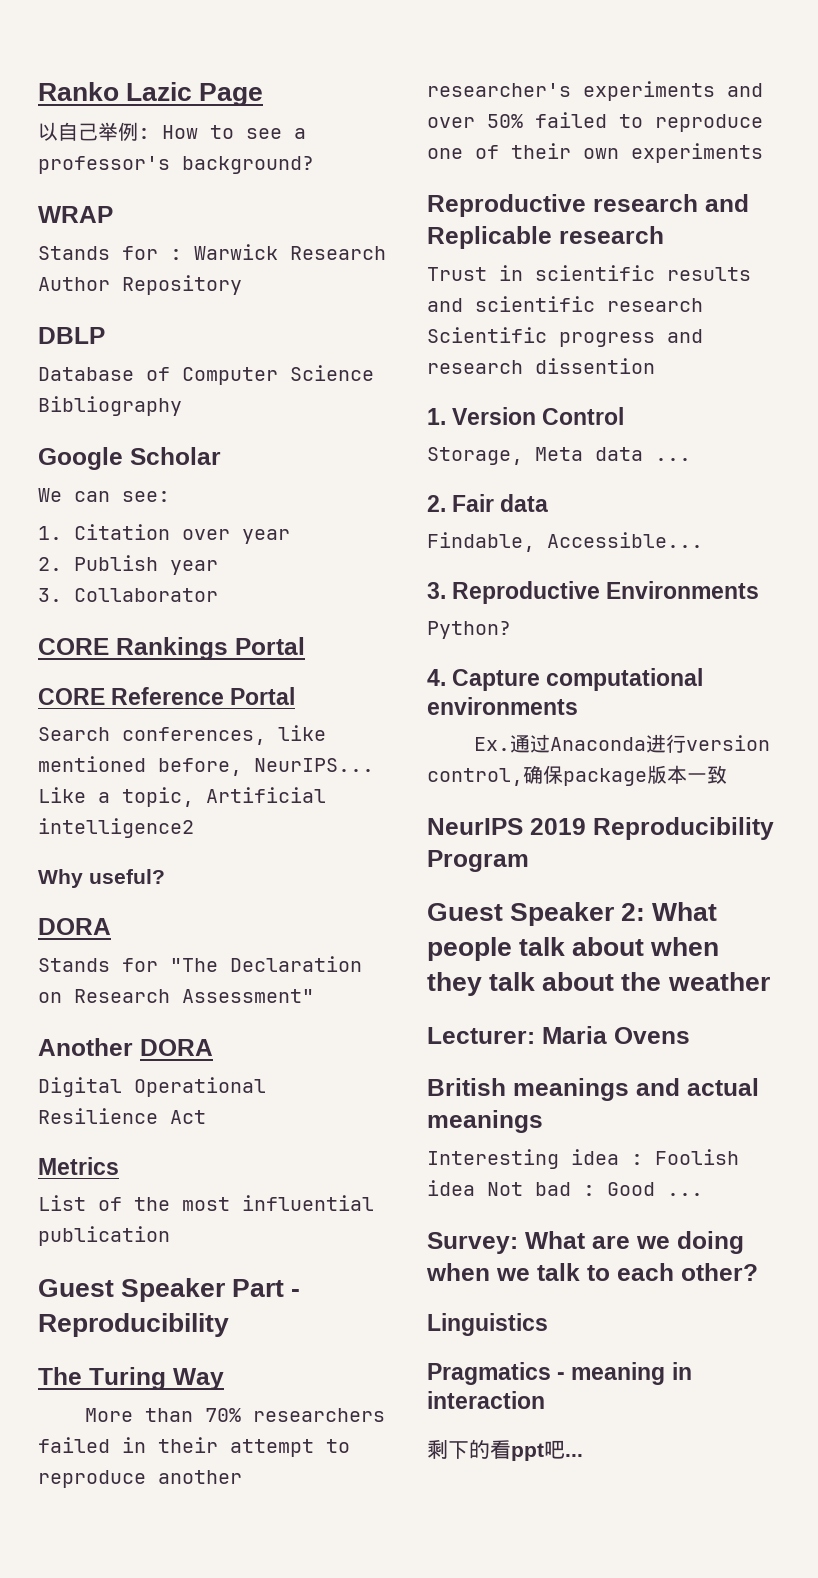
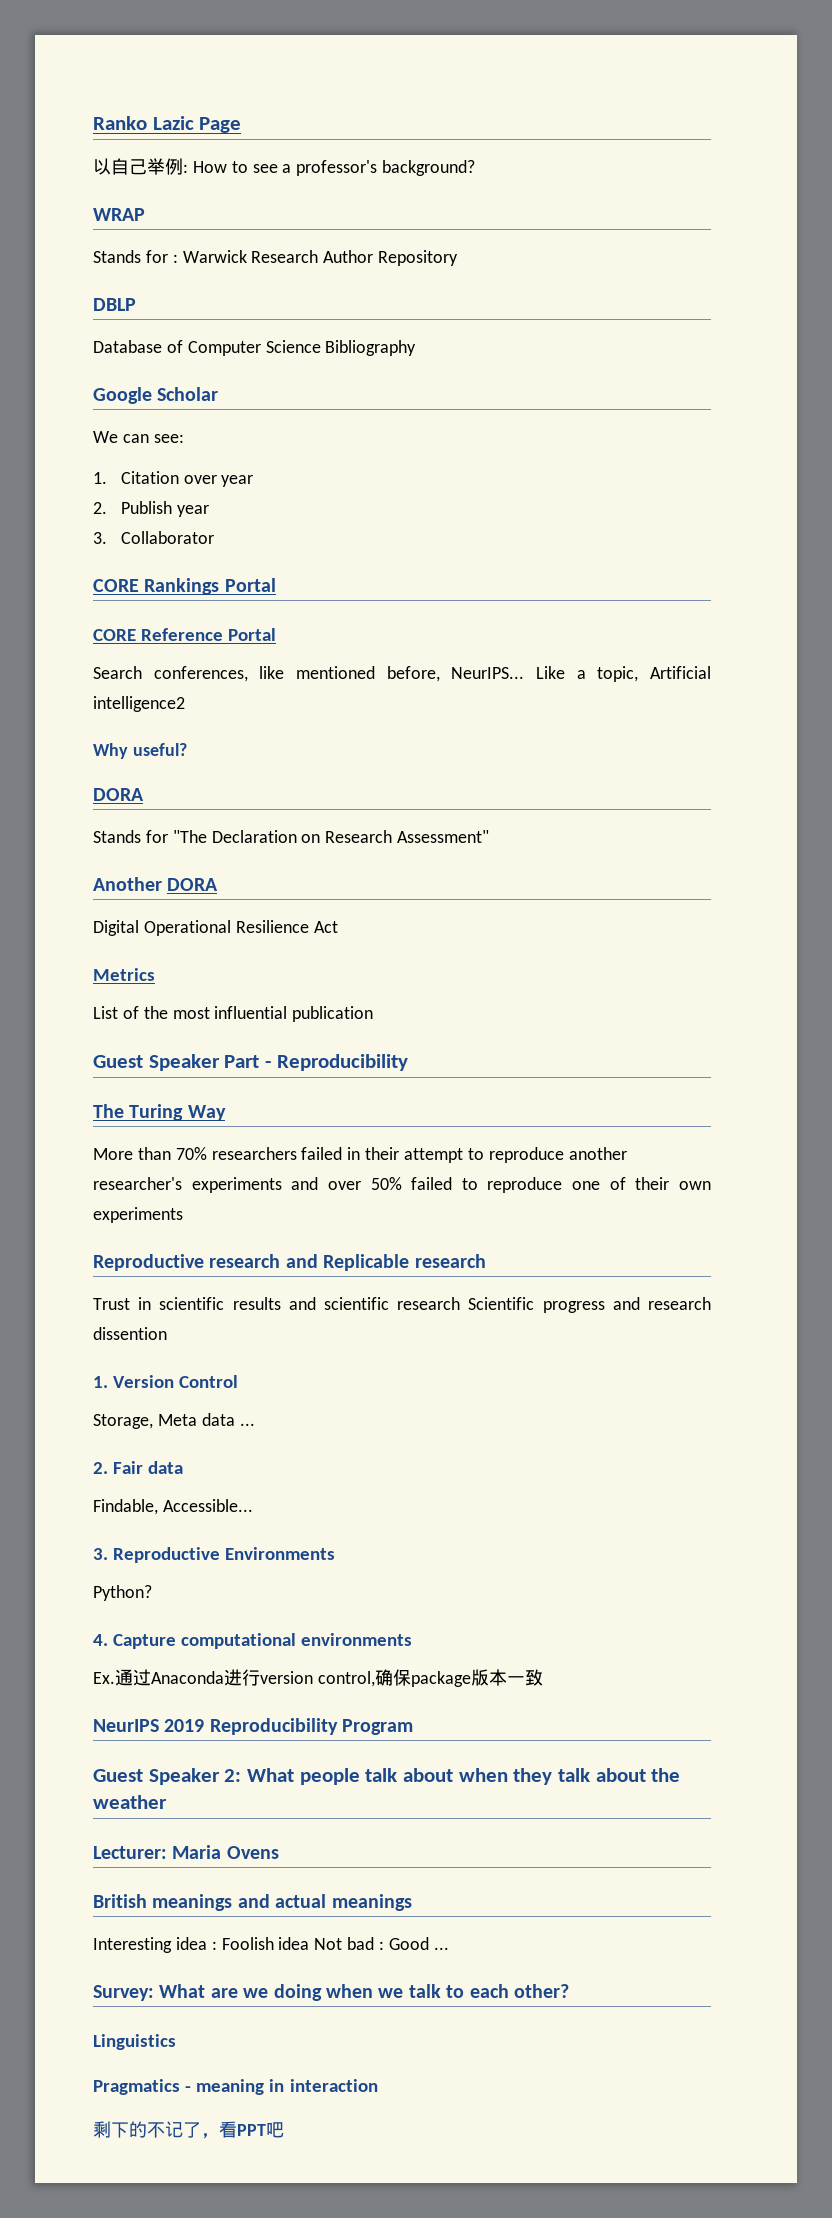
- 剩下的看ppt吧...
+ 剩下的不记了，看PPT吧

